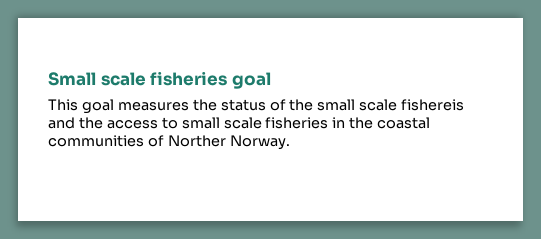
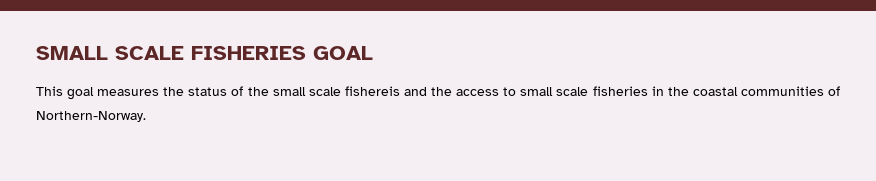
- Small scale fisheries goal
+ SMALL SCALE FISHERIES GOAL
- This goal measures the status of the small scale fishereis and the access to small scale fisheries in the coastal communities of Norther Norway.
+ This goal measures the status of the small scale fishereis and the access to small scale fisheries in the coastal communities of Northern-Norway.

